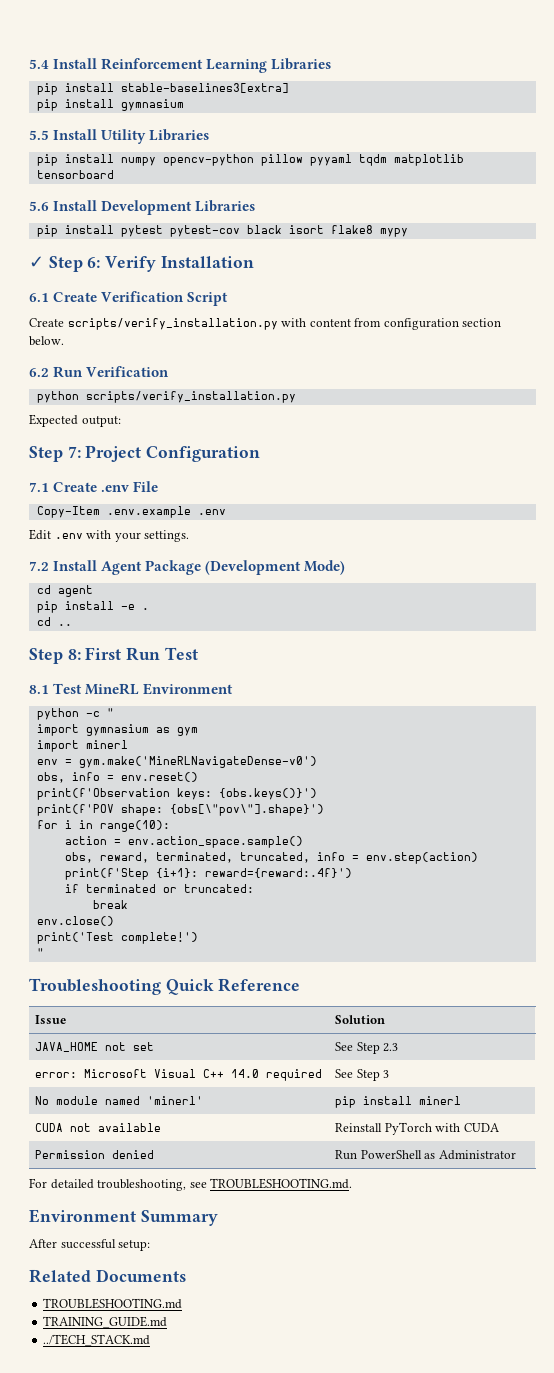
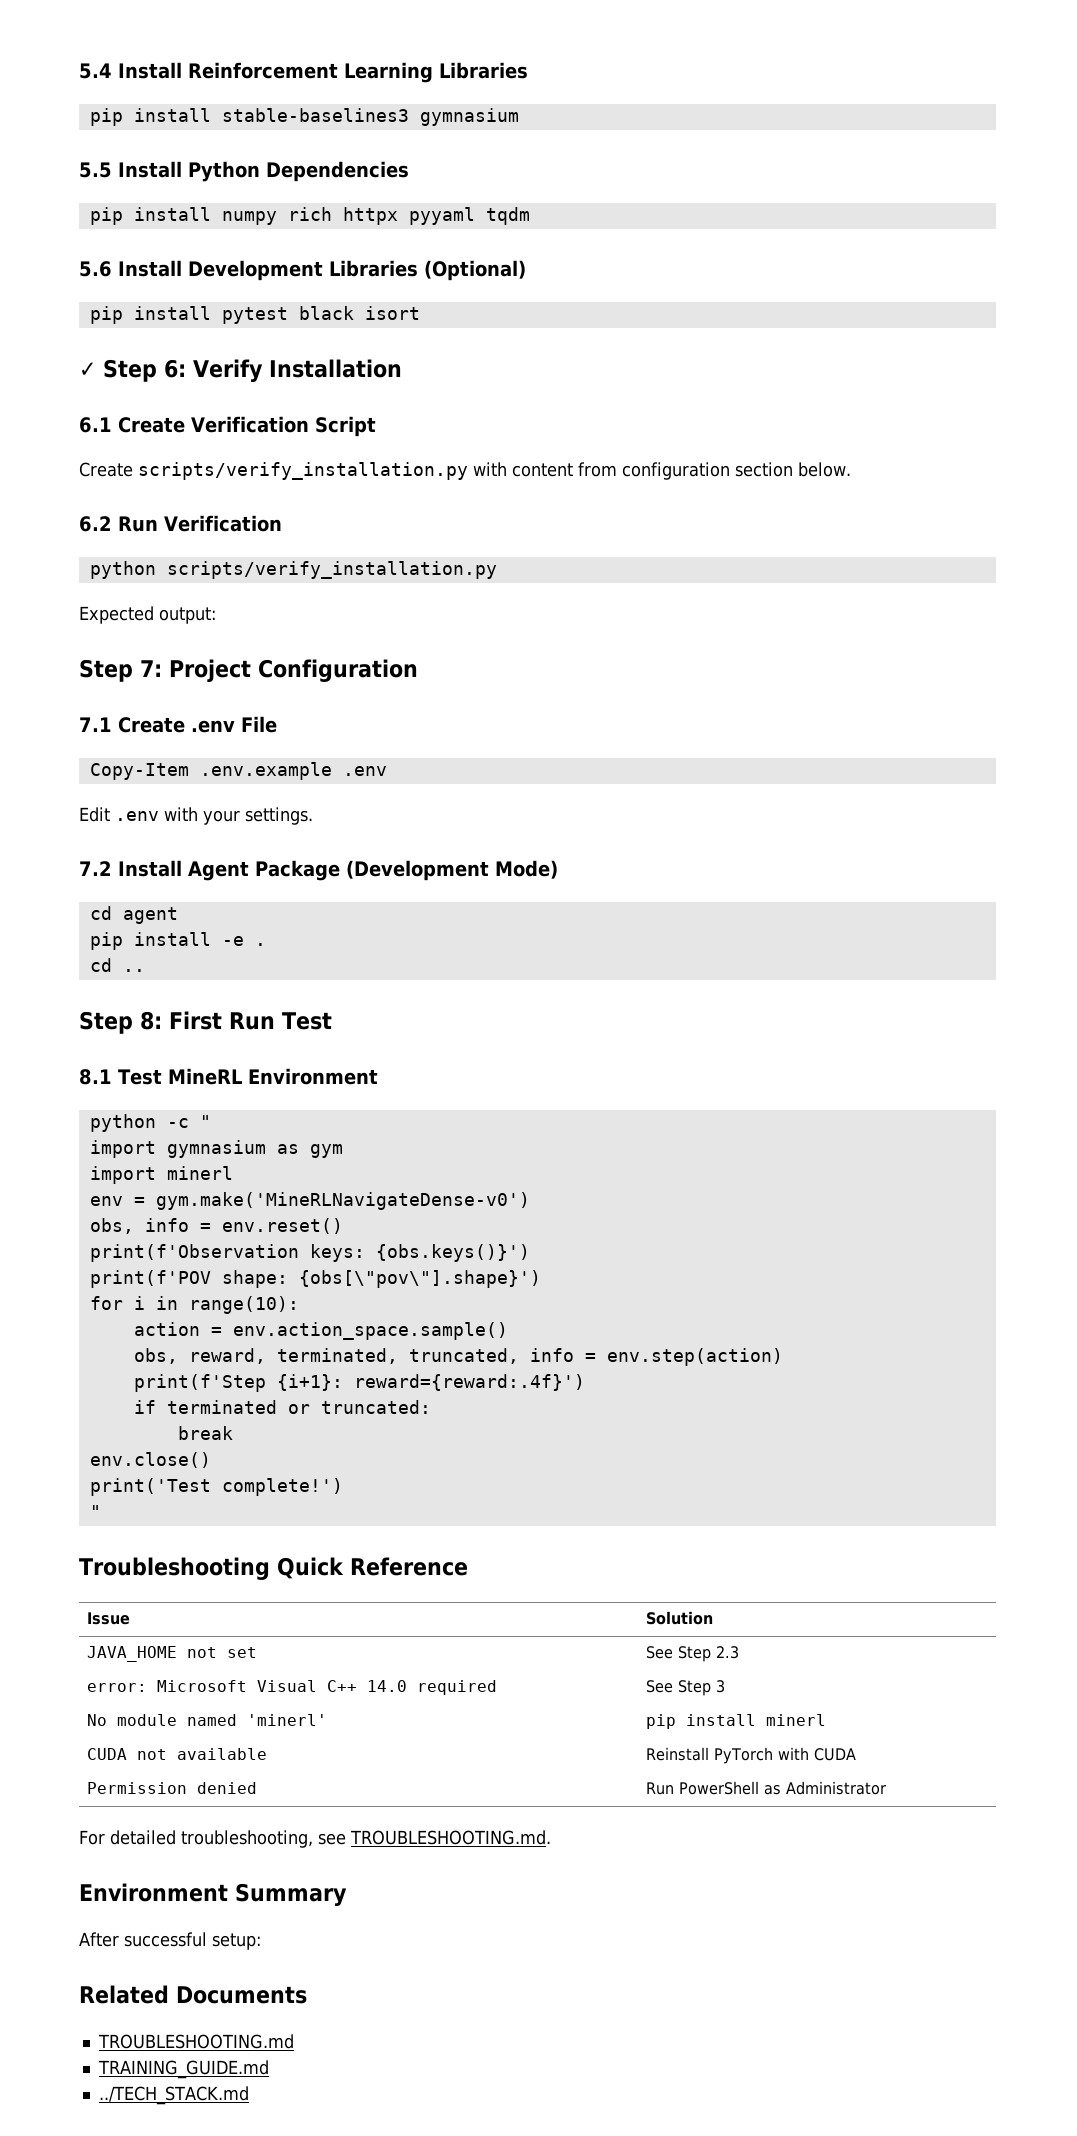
- pip install stable-baselines3[extra]
- pip install gymnasium
+ pip install stable-baselines3 gymnasium
- 5.5 Install Utility Libraries
+ 5.5 Install Python Dependencies
- pip install numpy opencv-python pillow pyyaml tqdm matplotlib tensorboard
+ pip install numpy rich httpx pyyaml tqdm
- 5.6 Install Development Libraries
+ 5.6 Install Development Libraries (Optional)
- pip install pytest pytest-cov black isort flake8 mypy
+ pip install pytest black isort

